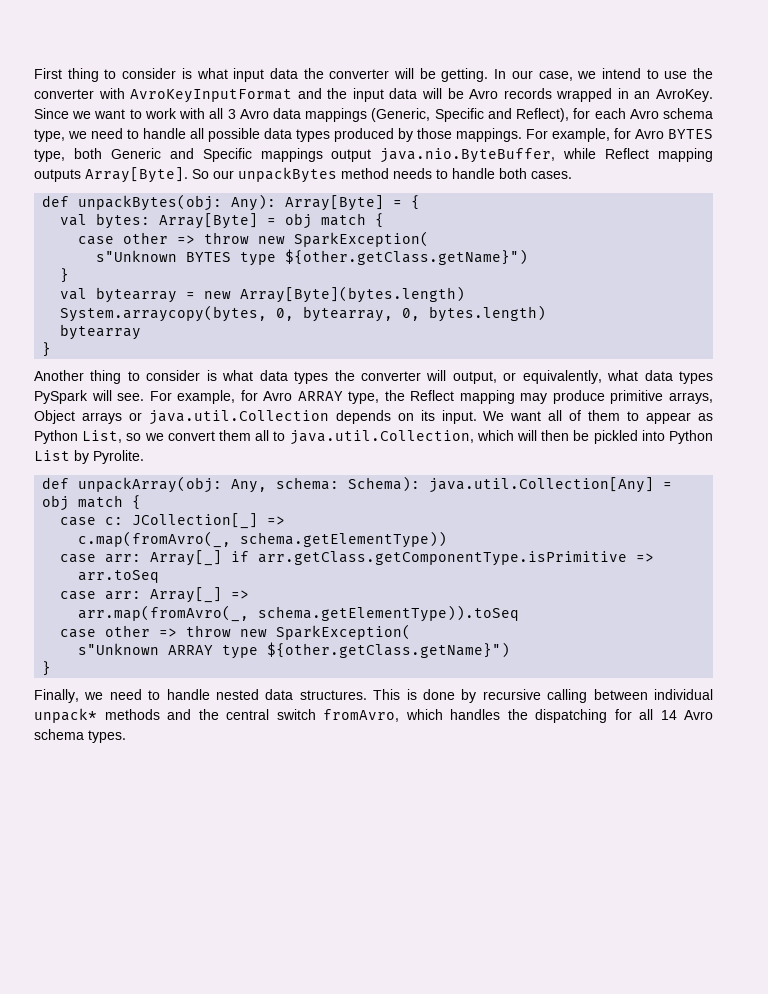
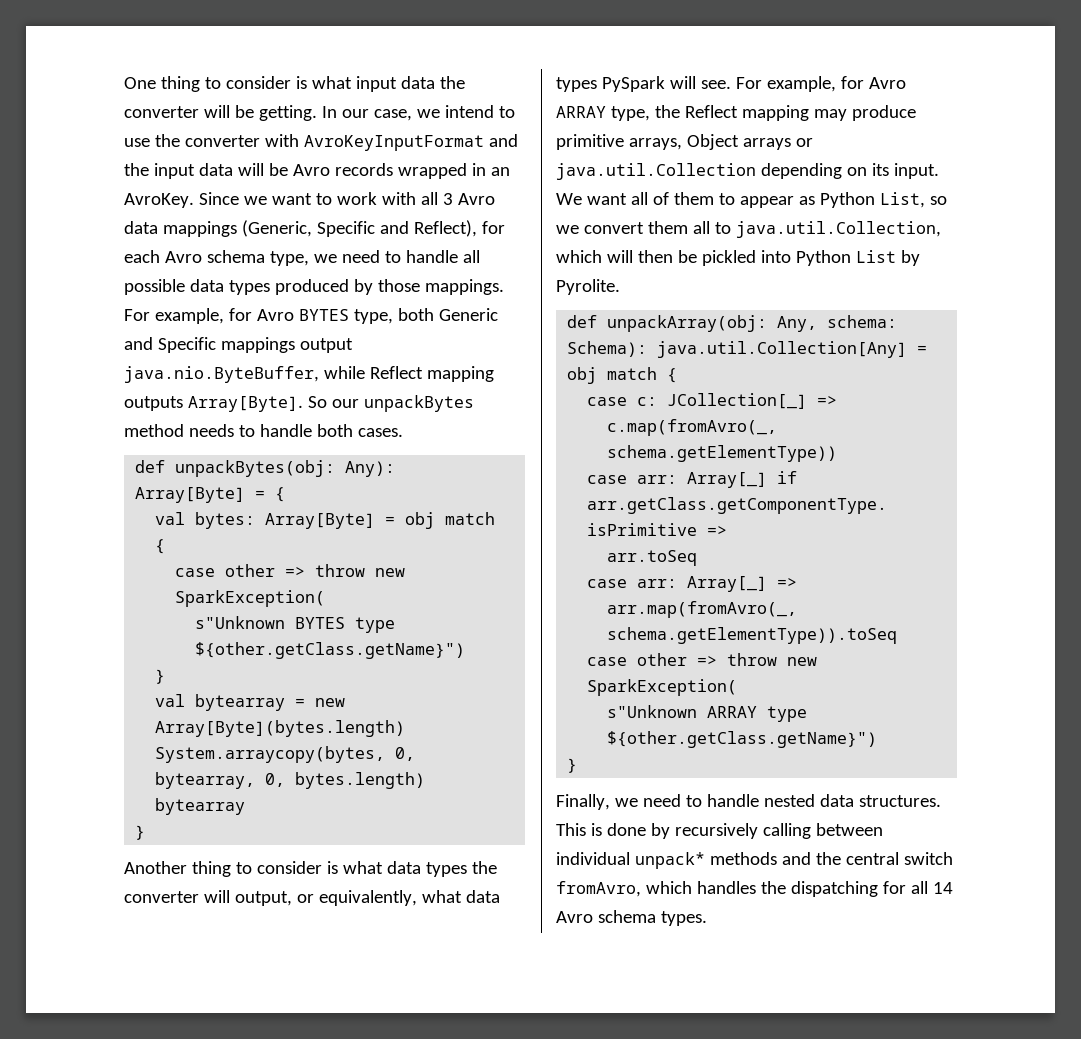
- First thing to consider is what input data the converter will be getting.
+ One thing to consider is what input data the converter will be getting.
- For example, for Avro ARRAY type, the Reflect mapping may produce primitive arrays, Object arrays or java.util.Collection depends on its input.
+ For example, for Avro ARRAY type, the Reflect mapping may produce primitive arrays, Object arrays or java.util.Collection depending on its input.
- This is done by recursive calling between individual unpack* methods and the central switch fromAvro, which handles the dispatching for all 14 Avro schema types.
+ This is done by recursively calling between individual unpack* methods and the central switch fromAvro, which handles the dispatching for all 14 Avro schema types.

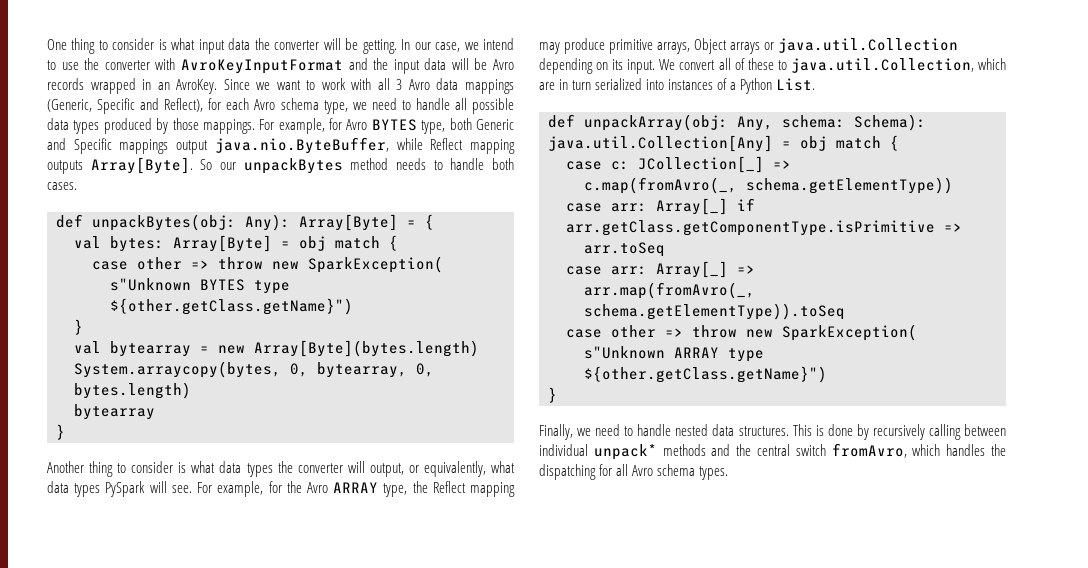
- For example, for Avro ARRAY type, the Reflect mapping may produce primitive arrays, Object arrays or java.util.Collection depending on its input.
+ For example, for the Avro ARRAY type, the Reflect mapping may produce primitive arrays, Object arrays or java.util.Collection depending on its input.
- We want all of them to appear as Python List, so we convert them all to java.util.Collection, which will then be pickled into Python List by Pyrolite.
+ We convert all of these to java.util.Collection, which are in turn serialized into instances of a Python List.
- This is done by recursively calling between individual unpack* methods and the central switch fromAvro, which handles the dispatching for all 14 Avro schema types.
+ This is done by recursively calling between individual unpack* methods and the central switch fromAvro, which handles the dispatching for all Avro schema types.

